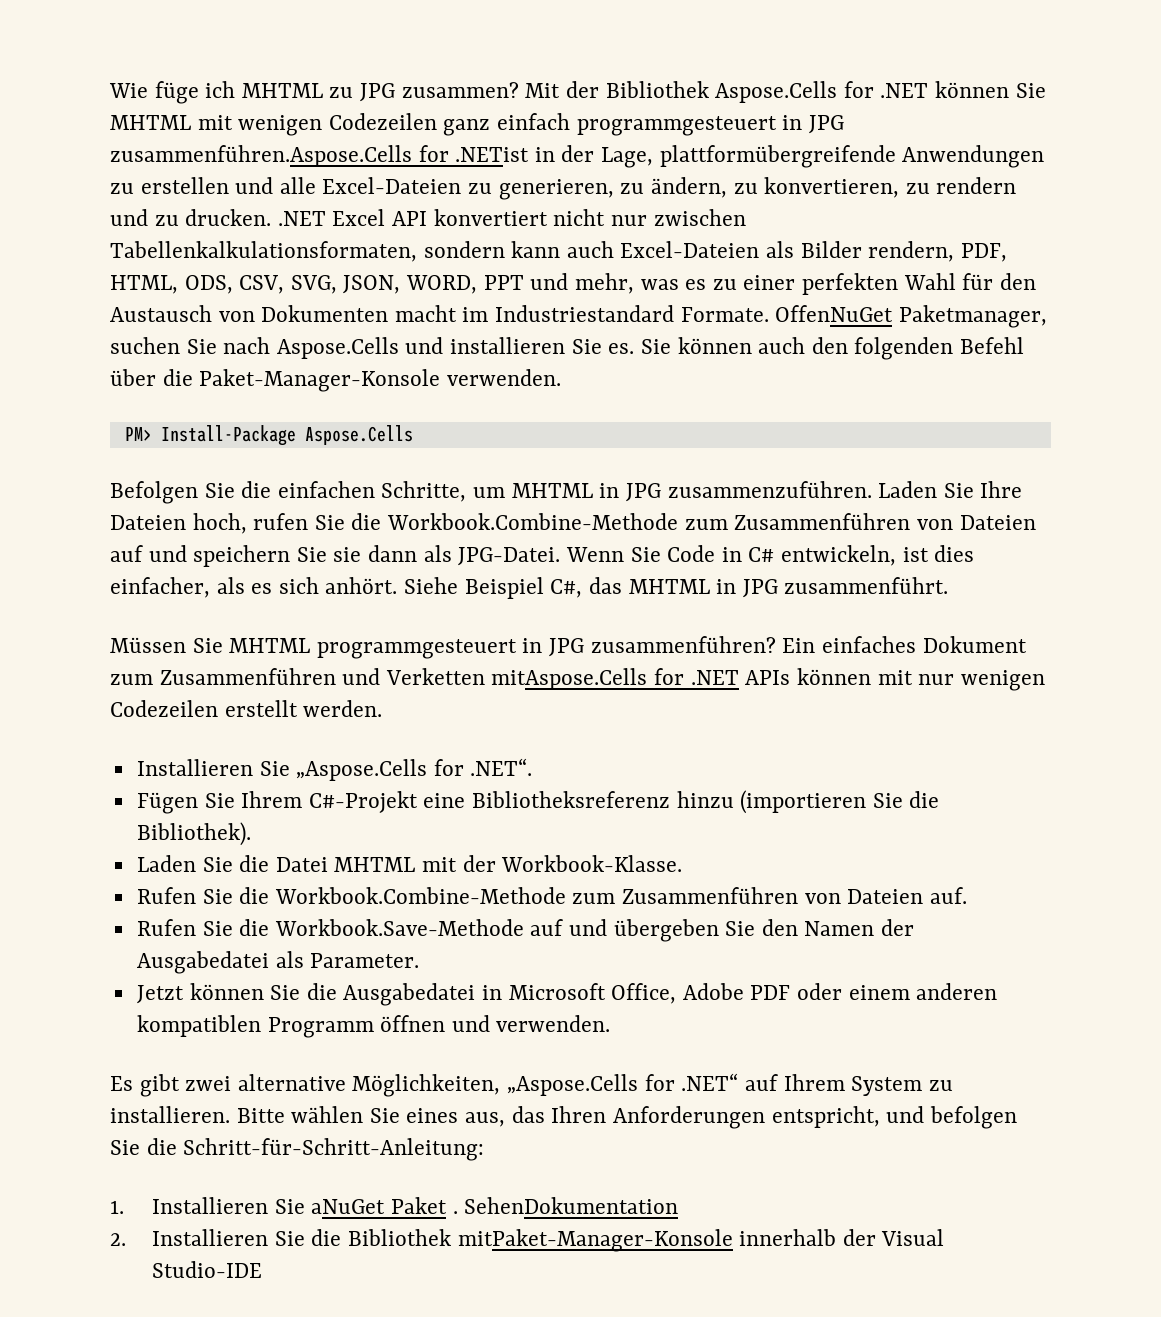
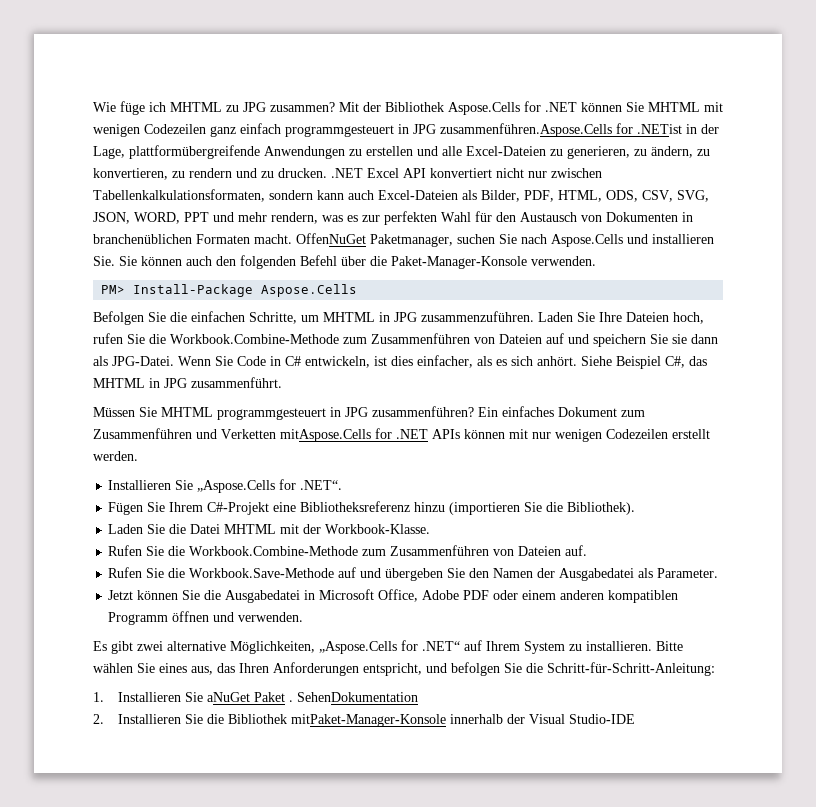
- Mit der Bibliothek Aspose.Cells for .NET können Sie MHTML mit wenigen Codezeilen ganz einfach programmgesteuert in JPG zusammenführen.Aspose.Cells for .NETist in der Lage, plattformübergreifende Anwendungen zu erstellen und alle Excel-Dateien zu generieren, zu ändern, zu konvertieren, zu rendern und zu drucken. .NET Excel API konvertiert nicht nur zwischen Tabellenkalkulationsformaten, sondern kann auch Excel-Dateien als Bilder rendern, PDF, HTML, ODS, CSV, SVG, JSON, WORD, PPT und mehr, was es zu einer perfekten Wahl für den Austausch von Dokumenten macht im Industriestandard Formate.
+ Mit der Bibliothek Aspose.Cells for .NET können Sie MHTML mit wenigen Codezeilen ganz einfach programmgesteuert in JPG zusammenführen.Aspose.Cells for .NETist in der Lage, plattformübergreifende Anwendungen zu erstellen und alle Excel-Dateien zu generieren, zu ändern, zu konvertieren, zu rendern und zu drucken. .NET Excel API konvertiert nicht nur zwischen Tabellenkalkulationsformaten, sondern kann auch Excel-Dateien als Bilder, PDF, HTML, ODS, CSV, SVG, JSON, WORD, PPT und mehr rendern, was es zur perfekten Wahl für den Austausch von Dokumenten in branchenüblichen Formaten macht.
- OffenNuGet Paketmanager, suchen Sie nach Aspose.Cells und installieren Sie es. Sie können auch den folgenden Befehl über die Paket-Manager-Konsole verwenden.
+ OffenNuGet Paketmanager, suchen Sie nach Aspose.Cells und installieren Sie. Sie können auch den folgenden Befehl über die Paket-Manager-Konsole verwenden.

